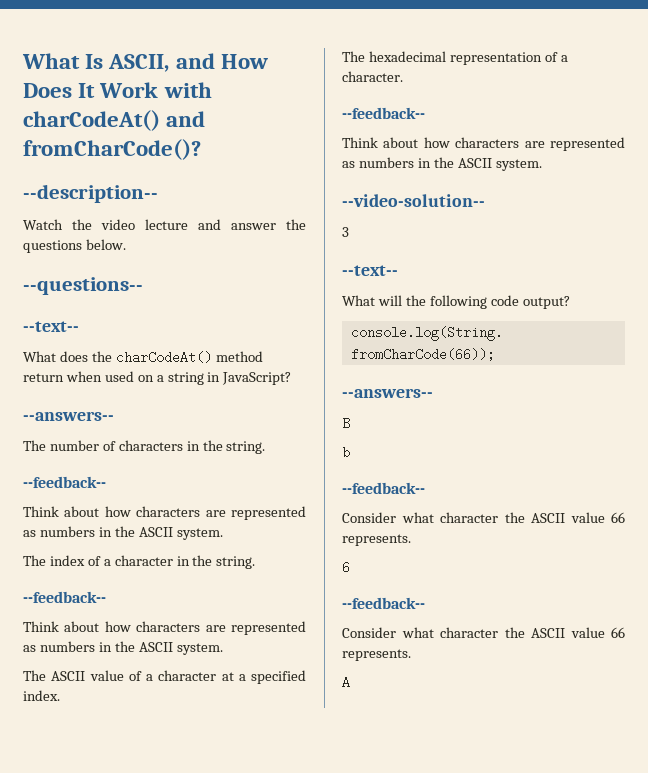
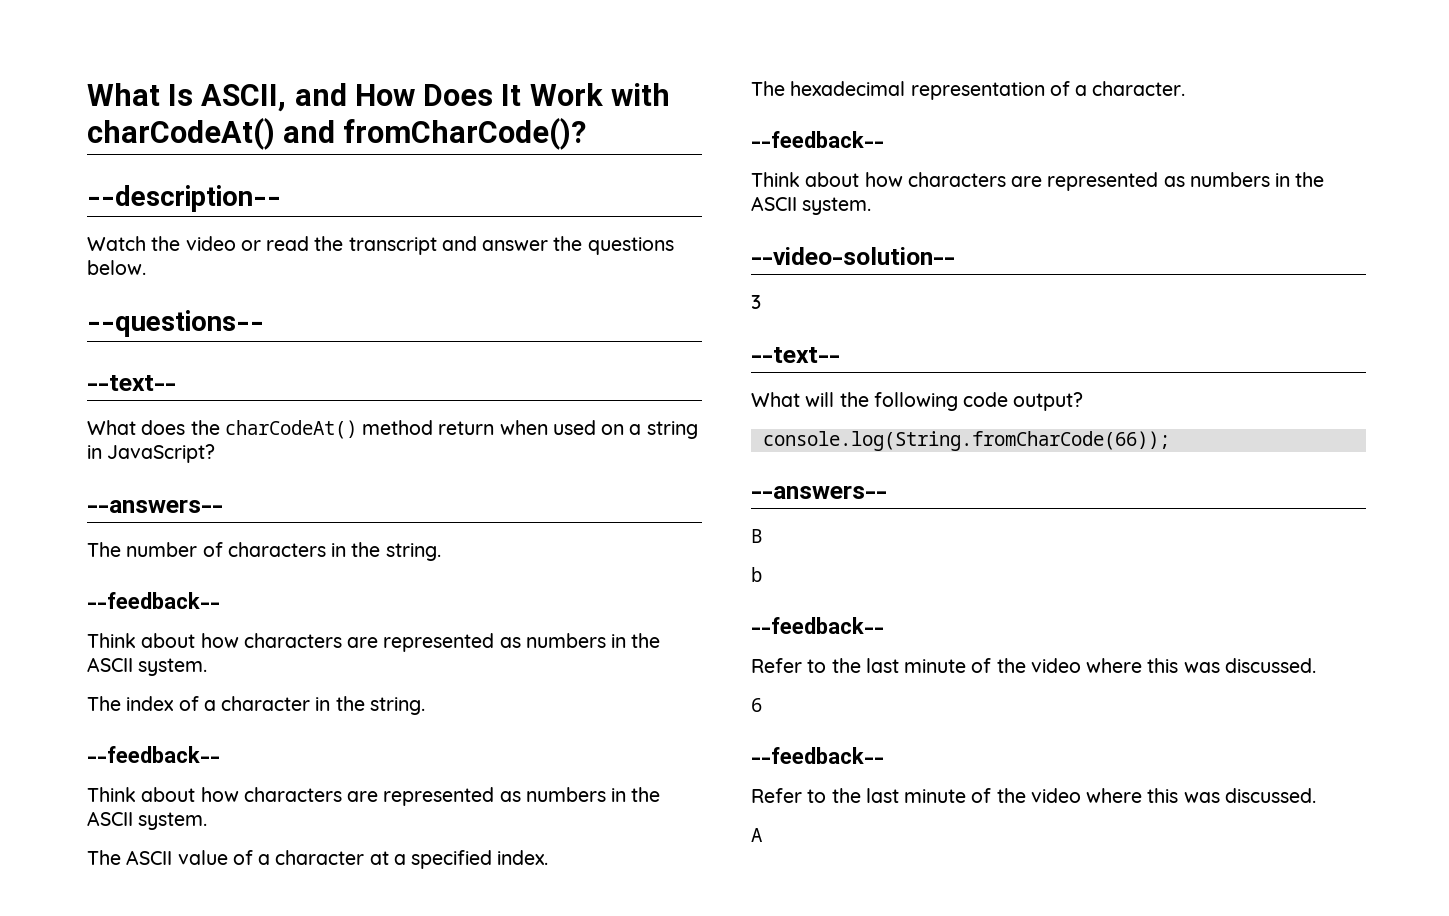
- Watch the video lecture and answer the questions below.
+ Watch the video or read the transcript and answer the questions below.
  b
  --feedback--
- Consider what character the ASCII value 66 represents.
+ Refer to the last minute of the video where this was discussed.
  6
  --feedback--
- Consider what character the ASCII value 66 represents.
+ Refer to the last minute of the video where this was discussed.

